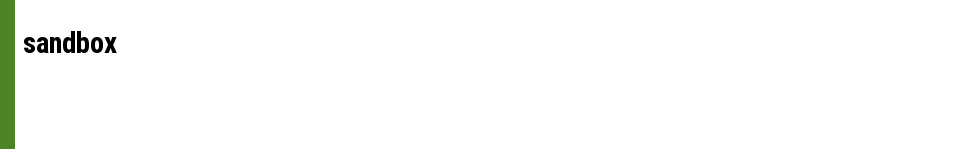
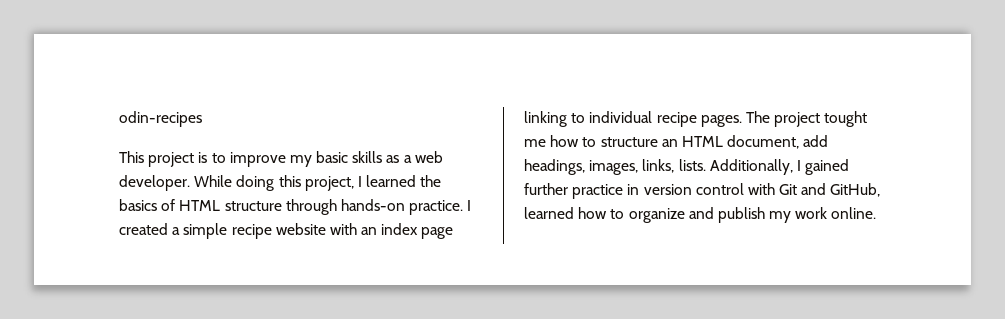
- sandbox
+ odin-recipes
+ This project is to improve my basic skills as a web developer. While doing this project, I learned the basics of HTML structure through hands-on practice. I created a simple recipe website with an index page linking to individual recipe pages. The project tought me how to structure an HTML document, add headings, images, links, lists. Additionally, I gained further practice in version control with Git and GitHub, learned how to organize and publish my work online.

